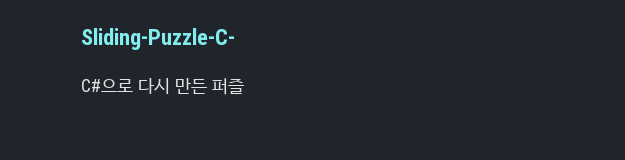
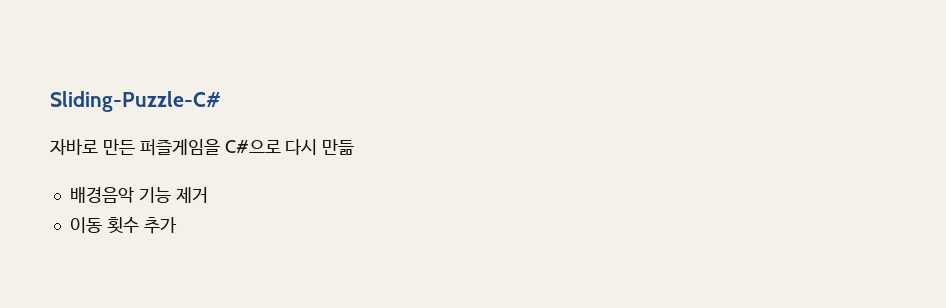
- Sliding-Puzzle-C-
- C#으로 다시 만든 퍼즐
+ Sliding-Puzzle-C#
+ 자바로 만든 퍼즐게임을 C#으로 다시 만듦
+ 배경음악 기능 제거
+ 이동 횟수 추가

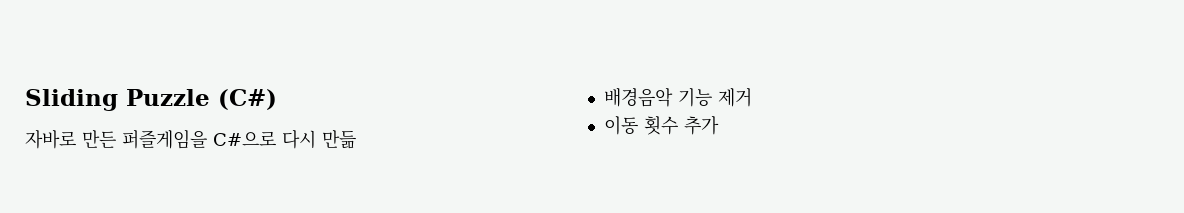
- Sliding-Puzzle-C#
+ Sliding Puzzle (C#)

